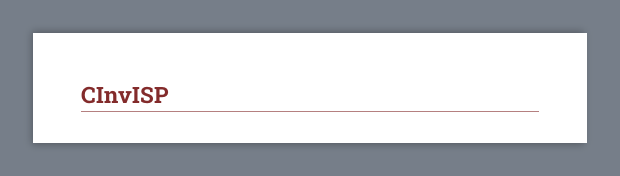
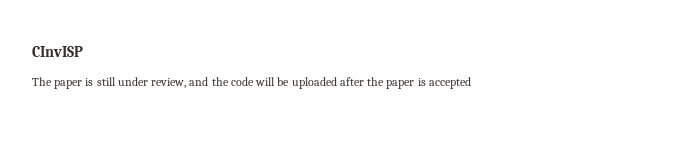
+ The paper is still under review, and the code will be uploaded after the paper is accepted

